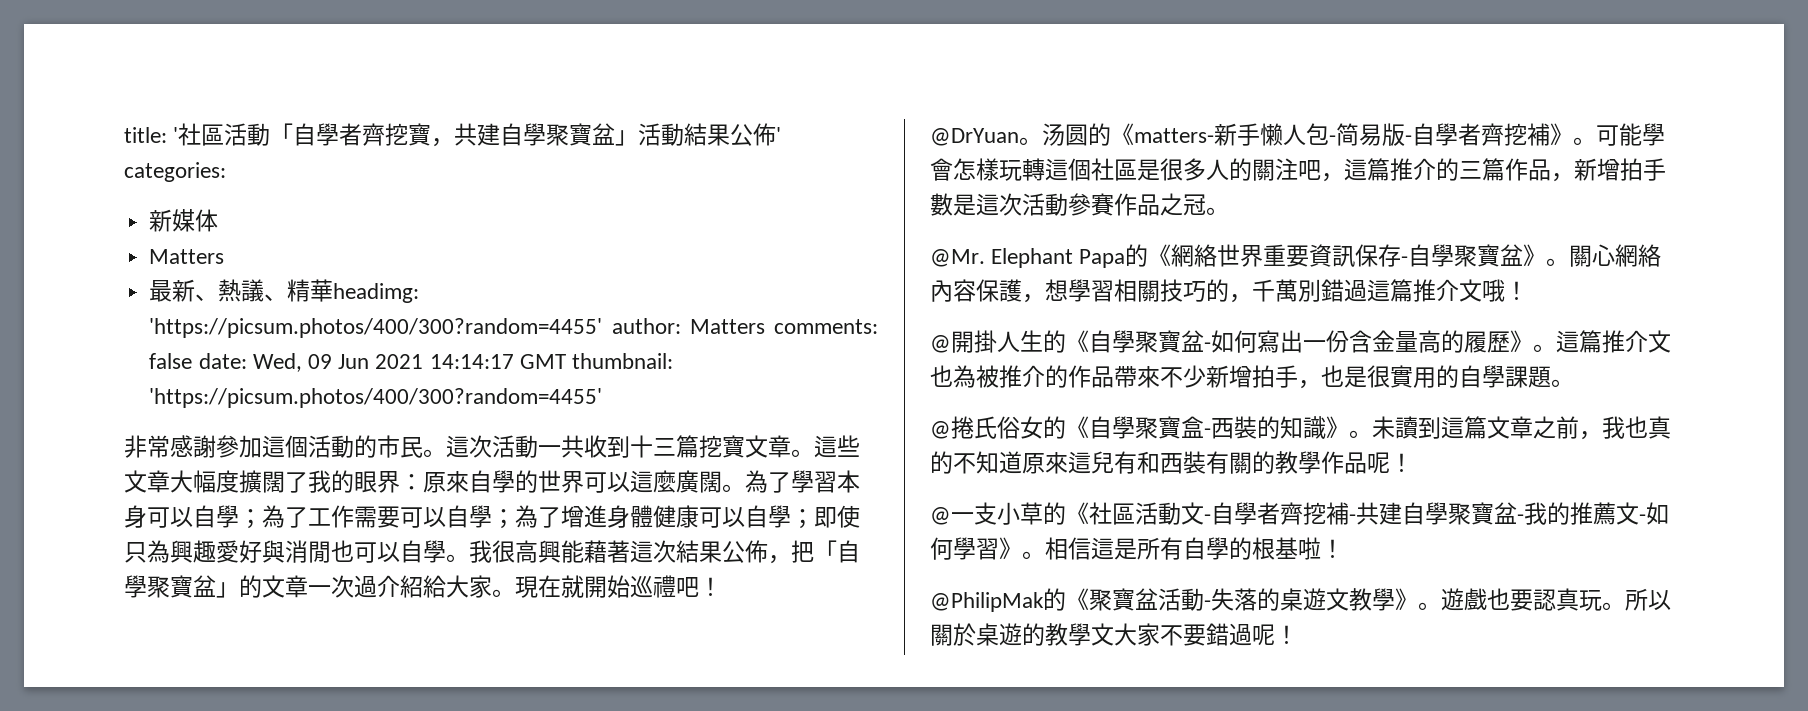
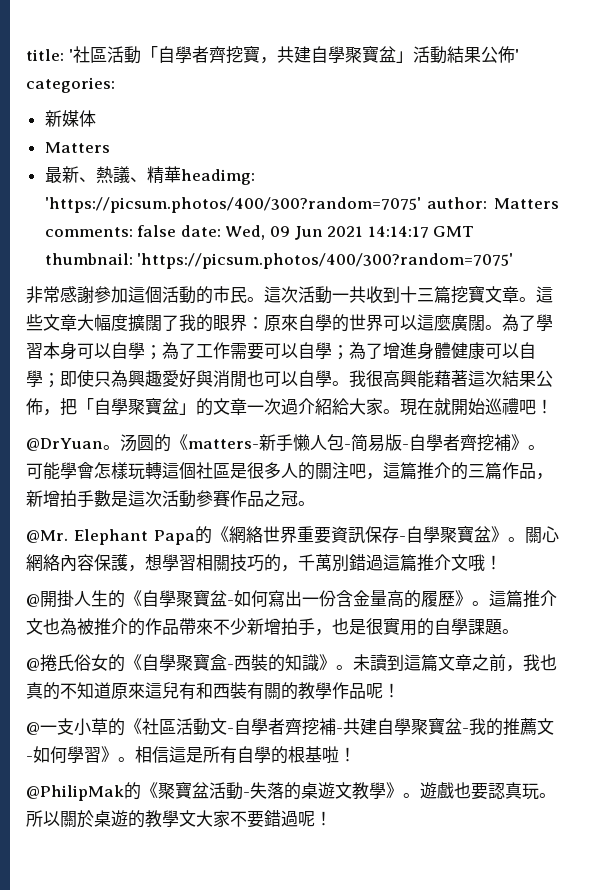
- 最新、熱議、精華headimg: 'https://picsum.photos/400/300?random=4455' author: Matters comments: false date: Wed, 09 Jun 2021 14:14:17 GMT thumbnail: 'https://picsum.photos/400/300?random=4455'
+ 最新、熱議、精華headimg: 'https://picsum.photos/400/300?random=7075' author: Matters comments: false date: Wed, 09 Jun 2021 14:14:17 GMT thumbnail: 'https://picsum.photos/400/300?random=7075'

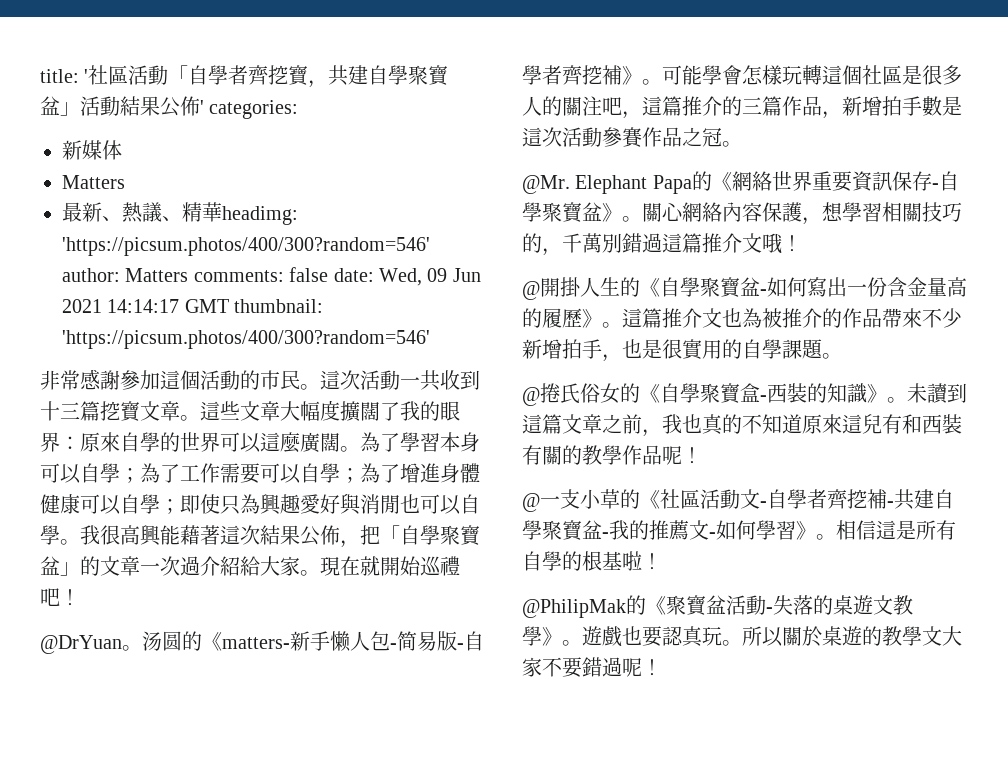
- 最新、熱議、精華headimg: 'https://picsum.photos/400/300?random=7075' author: Matters comments: false date: Wed, 09 Jun 2021 14:14:17 GMT thumbnail: 'https://picsum.photos/400/300?random=7075'
+ 最新、熱議、精華headimg: 'https://picsum.photos/400/300?random=546' author: Matters comments: false date: Wed, 09 Jun 2021 14:14:17 GMT thumbnail: 'https://picsum.photos/400/300?random=546'

